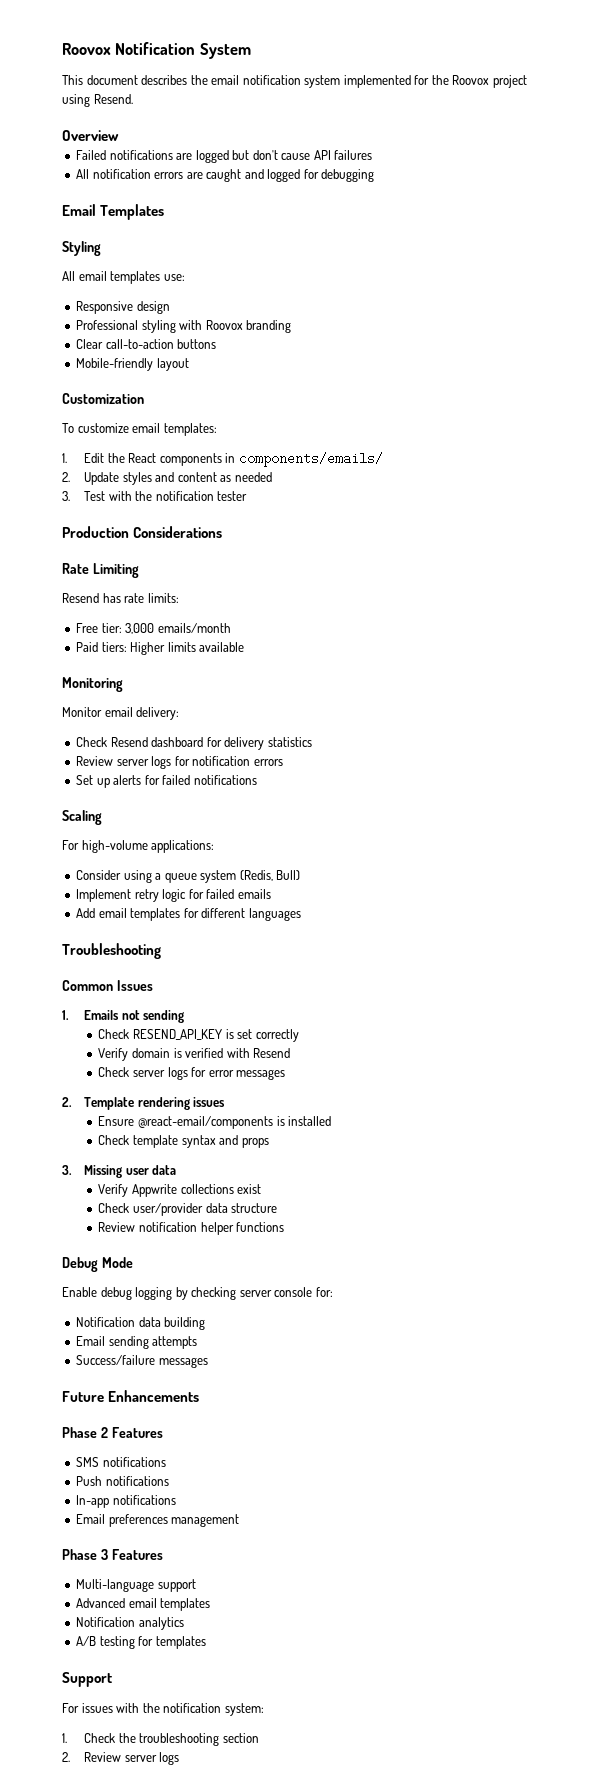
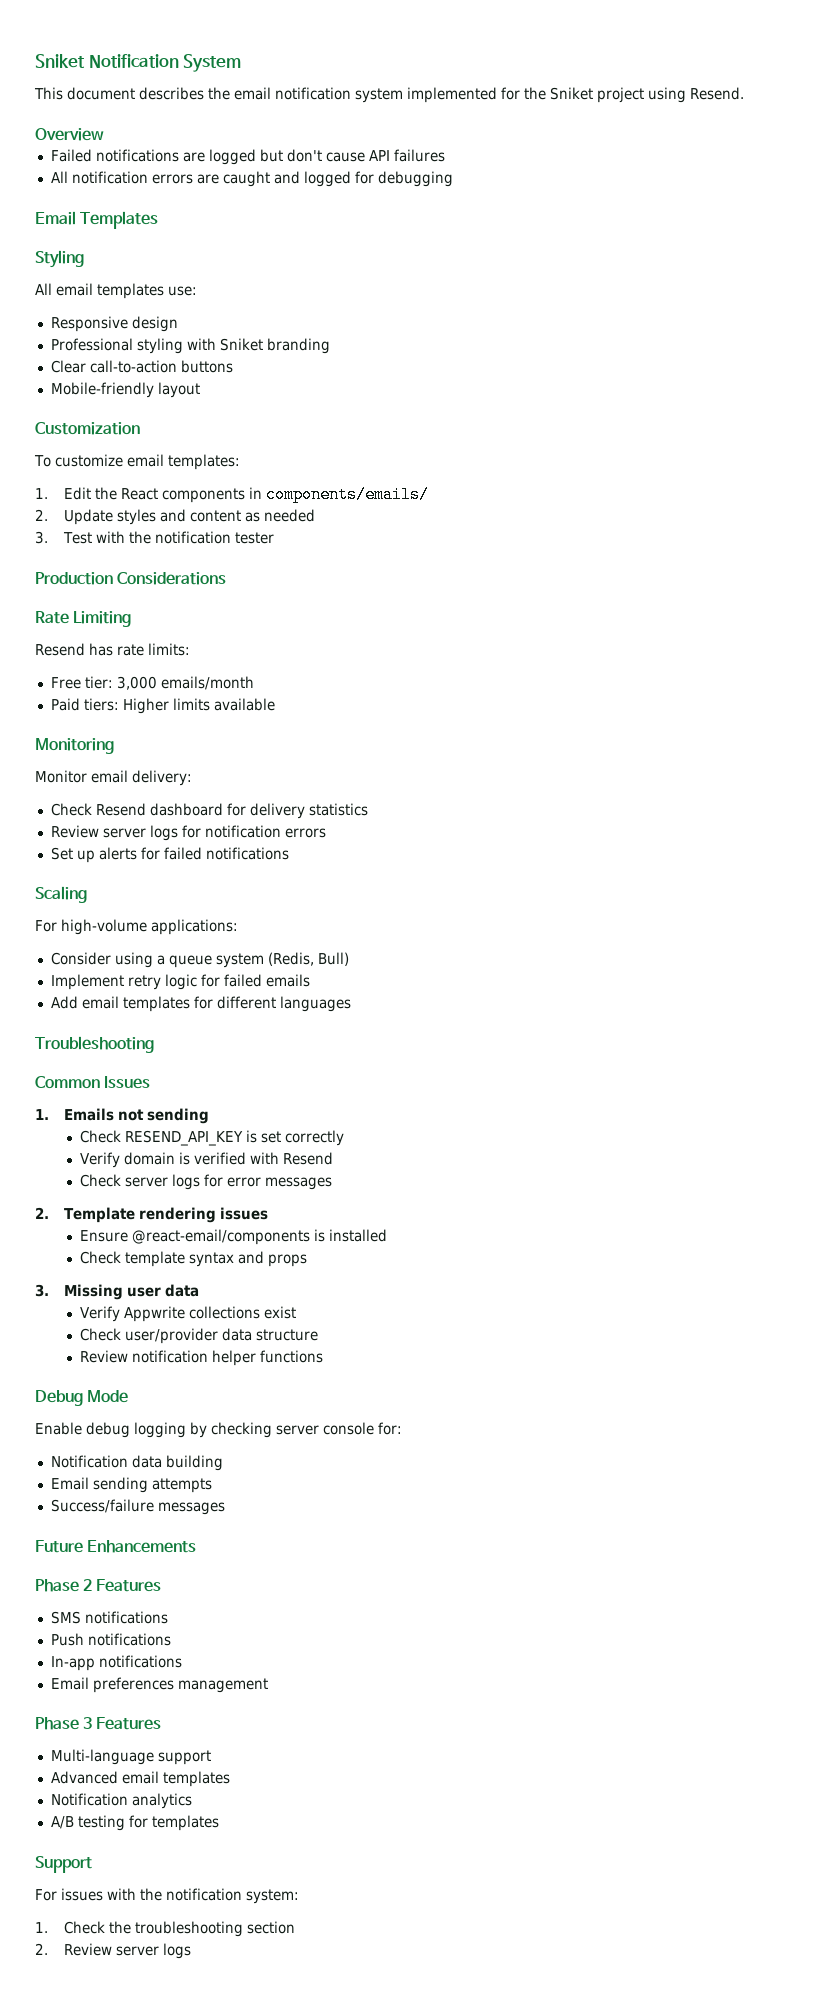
- Roovox Notification System
+ Sniket Notification System
- This document describes the email notification system implemented for the Roovox project using Resend.
+ This document describes the email notification system implemented for the Sniket project using Resend.
- Professional styling with Roovox branding
+ Professional styling with Sniket branding

